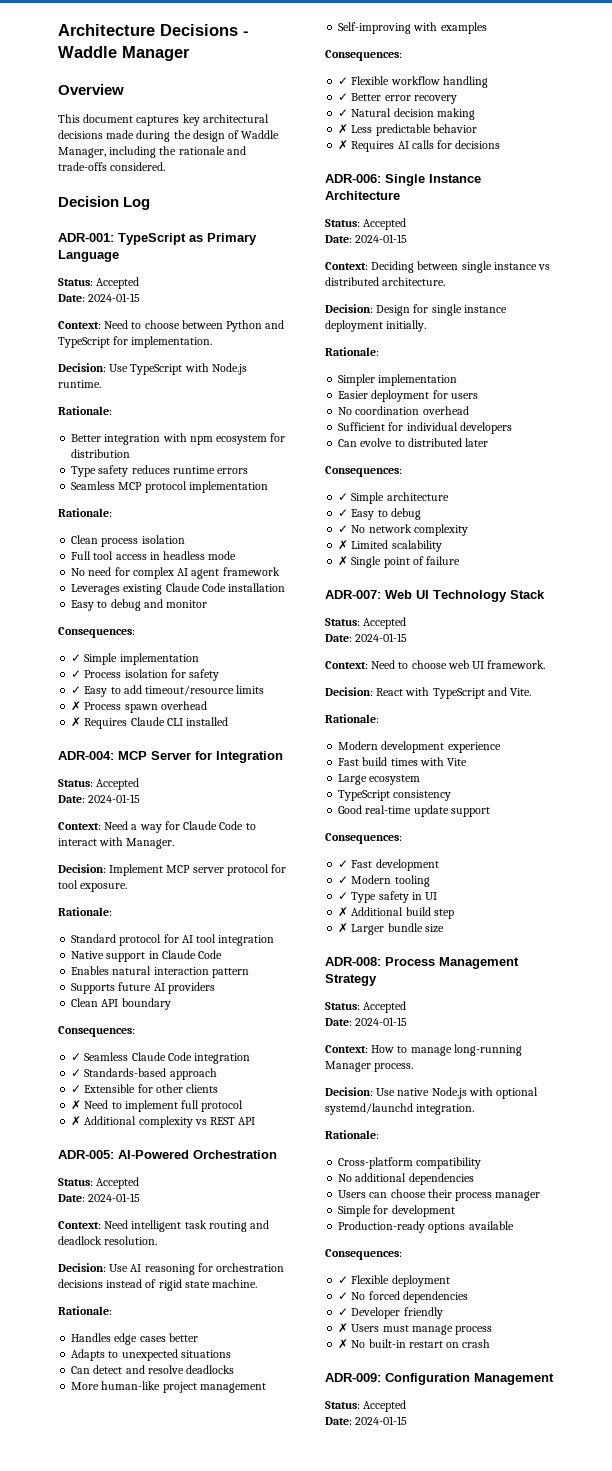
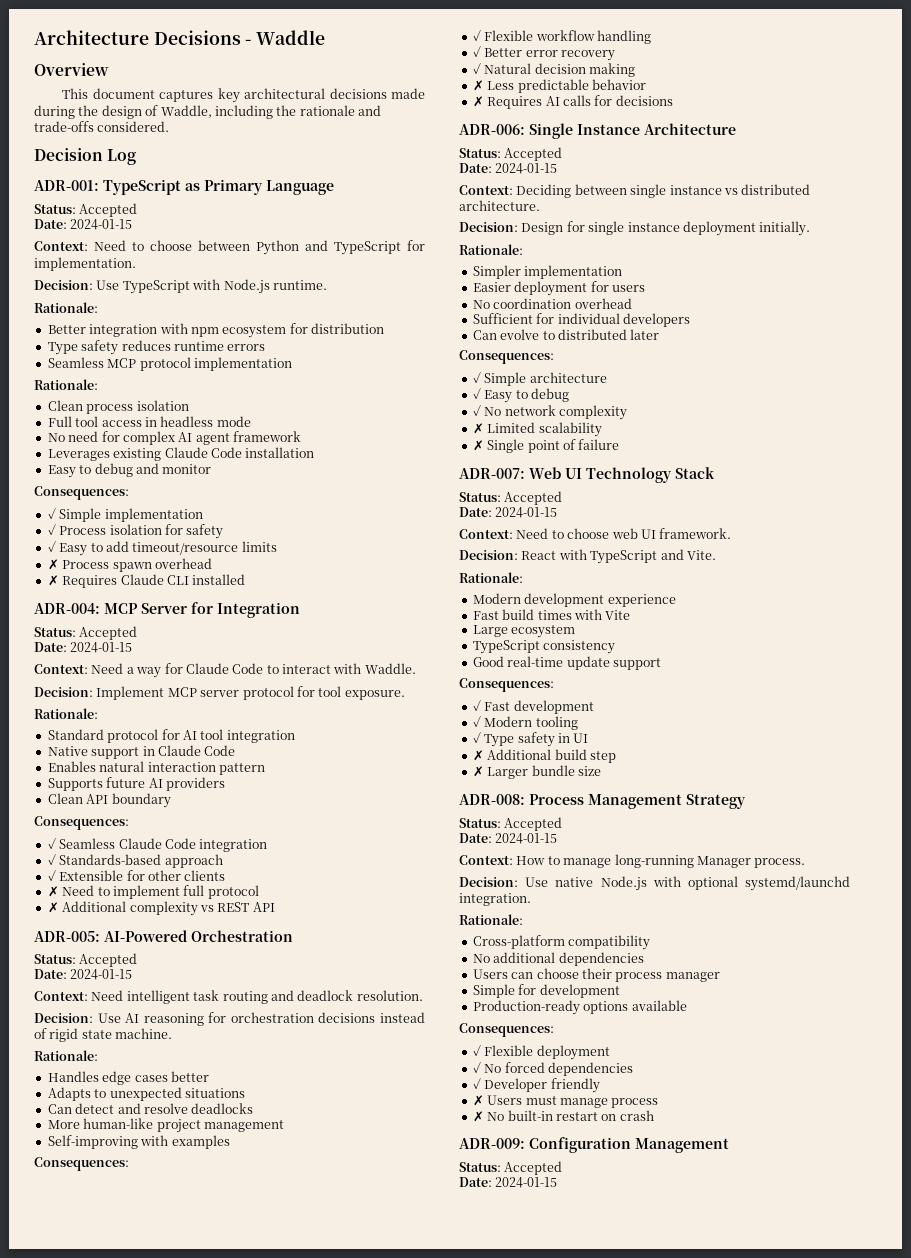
- Architecture Decisions - Waddle Manager
+ Architecture Decisions - Waddle
- This document captures key architectural decisions made during the design of Waddle Manager, including the rationale and trade-offs considered.
+ This document captures key architectural decisions made during the design of Waddle, including the rationale and trade-offs considered.
- Context: Need a way for Claude Code to interact with Manager.
+ Context: Need a way for Claude Code to interact with Waddle.

